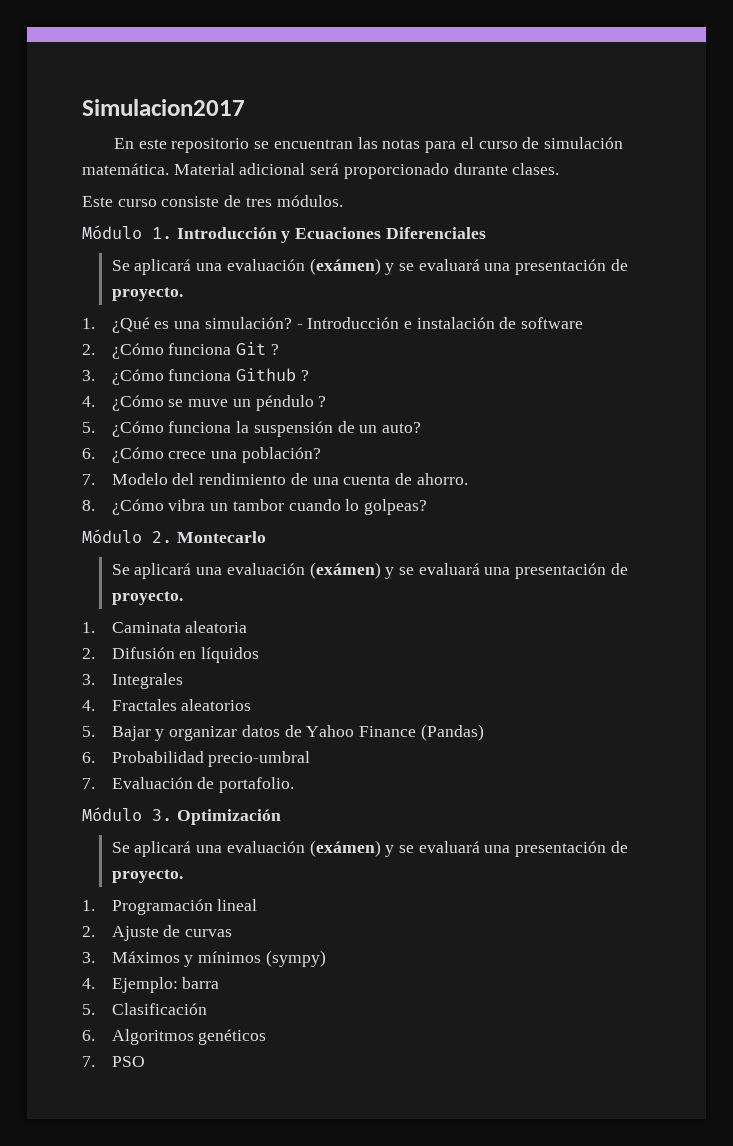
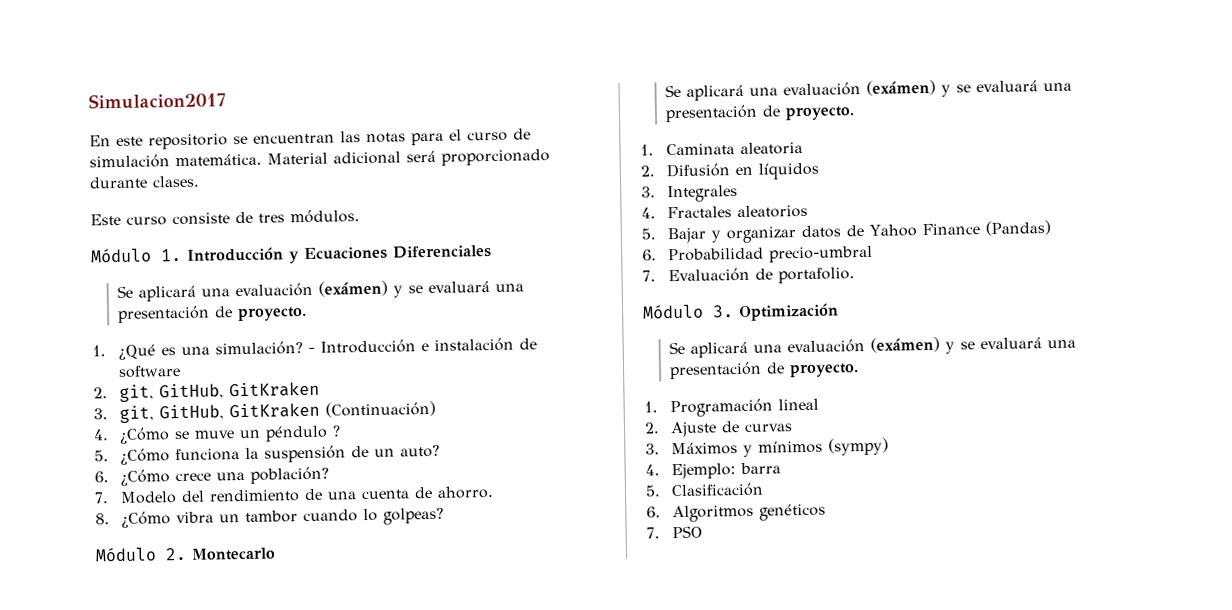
- 2. ¿Cómo funciona Git ?
- 3. ¿Cómo funciona Github ?
+ 2. git, GitHub, GitKraken
+ 3. git, GitHub, GitKraken (Continuación)

